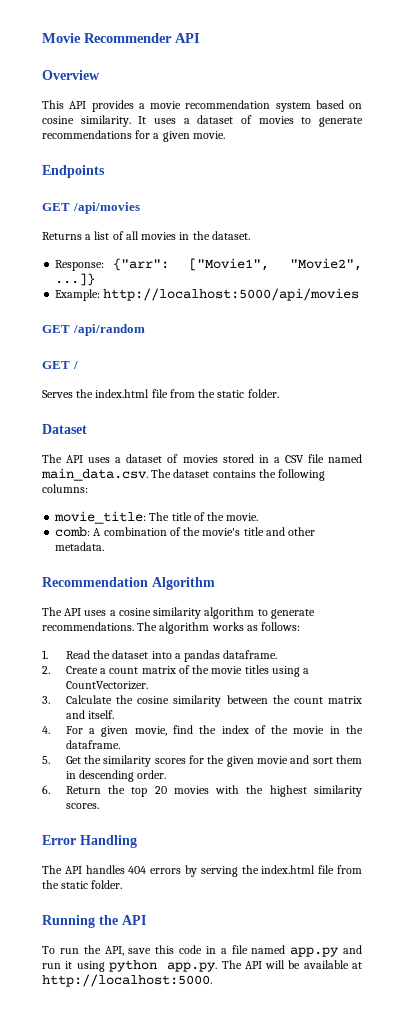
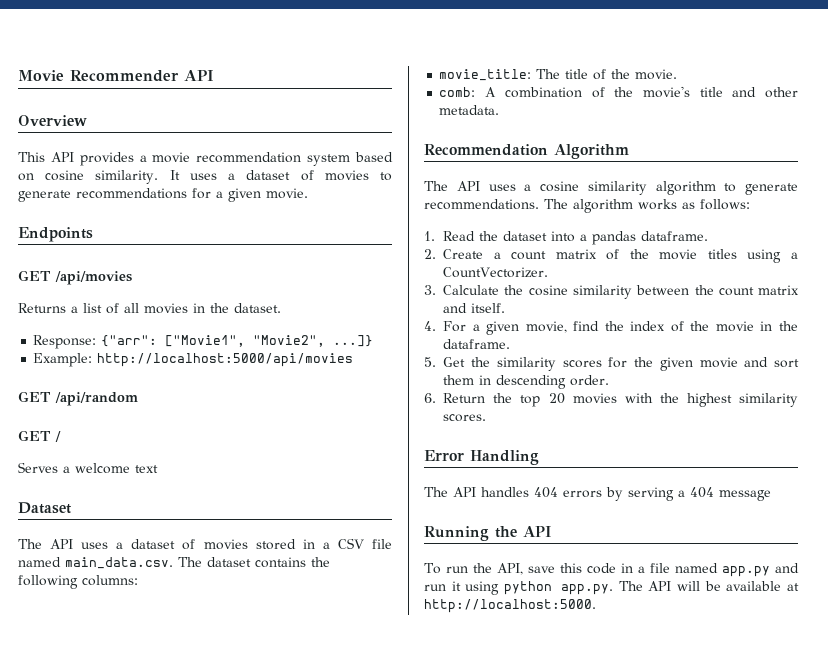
- Serves the index.html file from the static folder.
+ Serves a welcome text
- The API handles 404 errors by serving the index.html file from the static folder.
+ The API handles 404 errors by serving a 404 message

